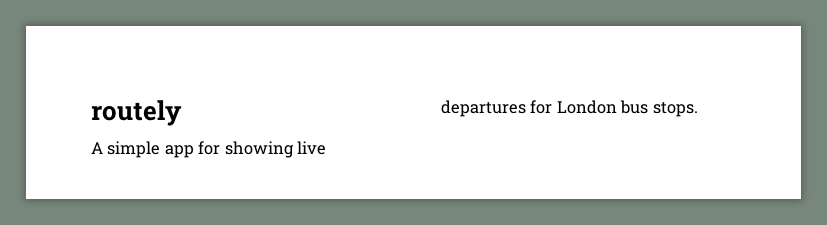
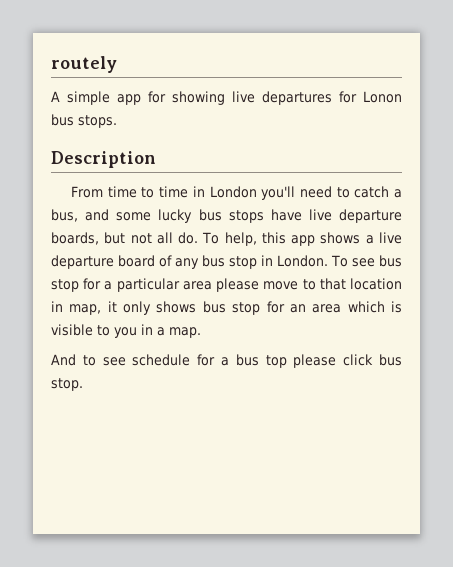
- A simple app for showing live departures for London bus stops.
+ A simple app for showing live departures for Lonon bus stops.
+ Description
+ From time to time in London you'll need to catch a bus, and some lucky bus stops have live departure boards, but not all do. To help, this app shows a live departure board of any bus stop in London. To see bus stop for a particular area please move to that location in map, it only shows bus stop for an area which is visible to you in a map.
+ And to see schedule for a bus top please click bus stop.

